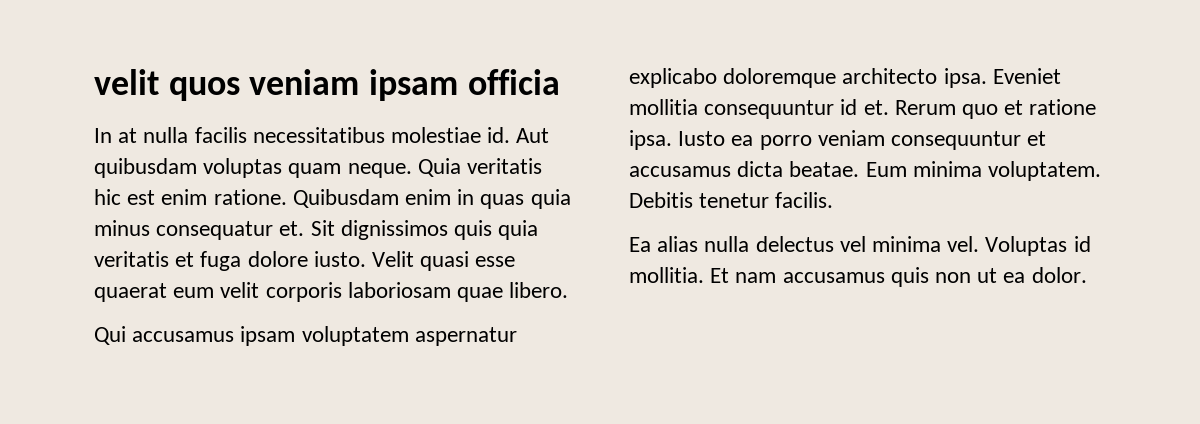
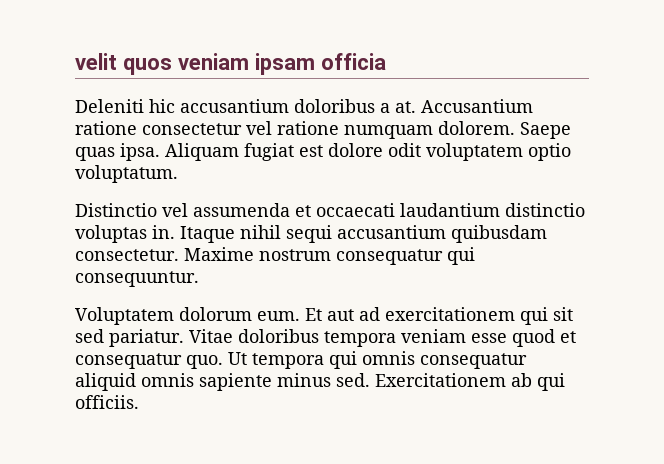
- In at nulla facilis necessitatibus molestiae id. Aut quibusdam voluptas quam neque. Quia veritatis hic est enim ratione. Quibusdam enim in quas quia minus consequatur et. Sit dignissimos quis quia veritatis et fuga dolore iusto. Velit quasi esse quaerat eum velit corporis laboriosam quae libero.
- Qui accusamus ipsam voluptatem aspernatur explicabo doloremque architecto ipsa. Eveniet mollitia consequuntur id et. Rerum quo et ratione ipsa. Iusto ea porro veniam consequuntur et accusamus dicta beatae. Eum minima voluptatem. Debitis tenetur facilis.
- Ea alias nulla delectus vel minima vel. Voluptas id mollitia. Et nam accusamus quis non ut ea dolor.
+ Deleniti hic accusantium doloribus a at. Accusantium ratione consectetur vel ratione numquam dolorem. Saepe quas ipsa. Aliquam fugiat est dolore odit voluptatem optio voluptatum.
+ Distinctio vel assumenda et occaecati laudantium distinctio voluptas in. Itaque nihil sequi accusantium quibusdam consectetur. Maxime nostrum consequatur qui consequuntur.
+ Voluptatem dolorum eum. Et aut ad exercitationem qui sit sed pariatur. Vitae doloribus tempora veniam esse quod et consequatur quo. Ut tempora qui omnis consequatur aliquid omnis sapiente minus sed. Exercitationem ab qui officiis.

